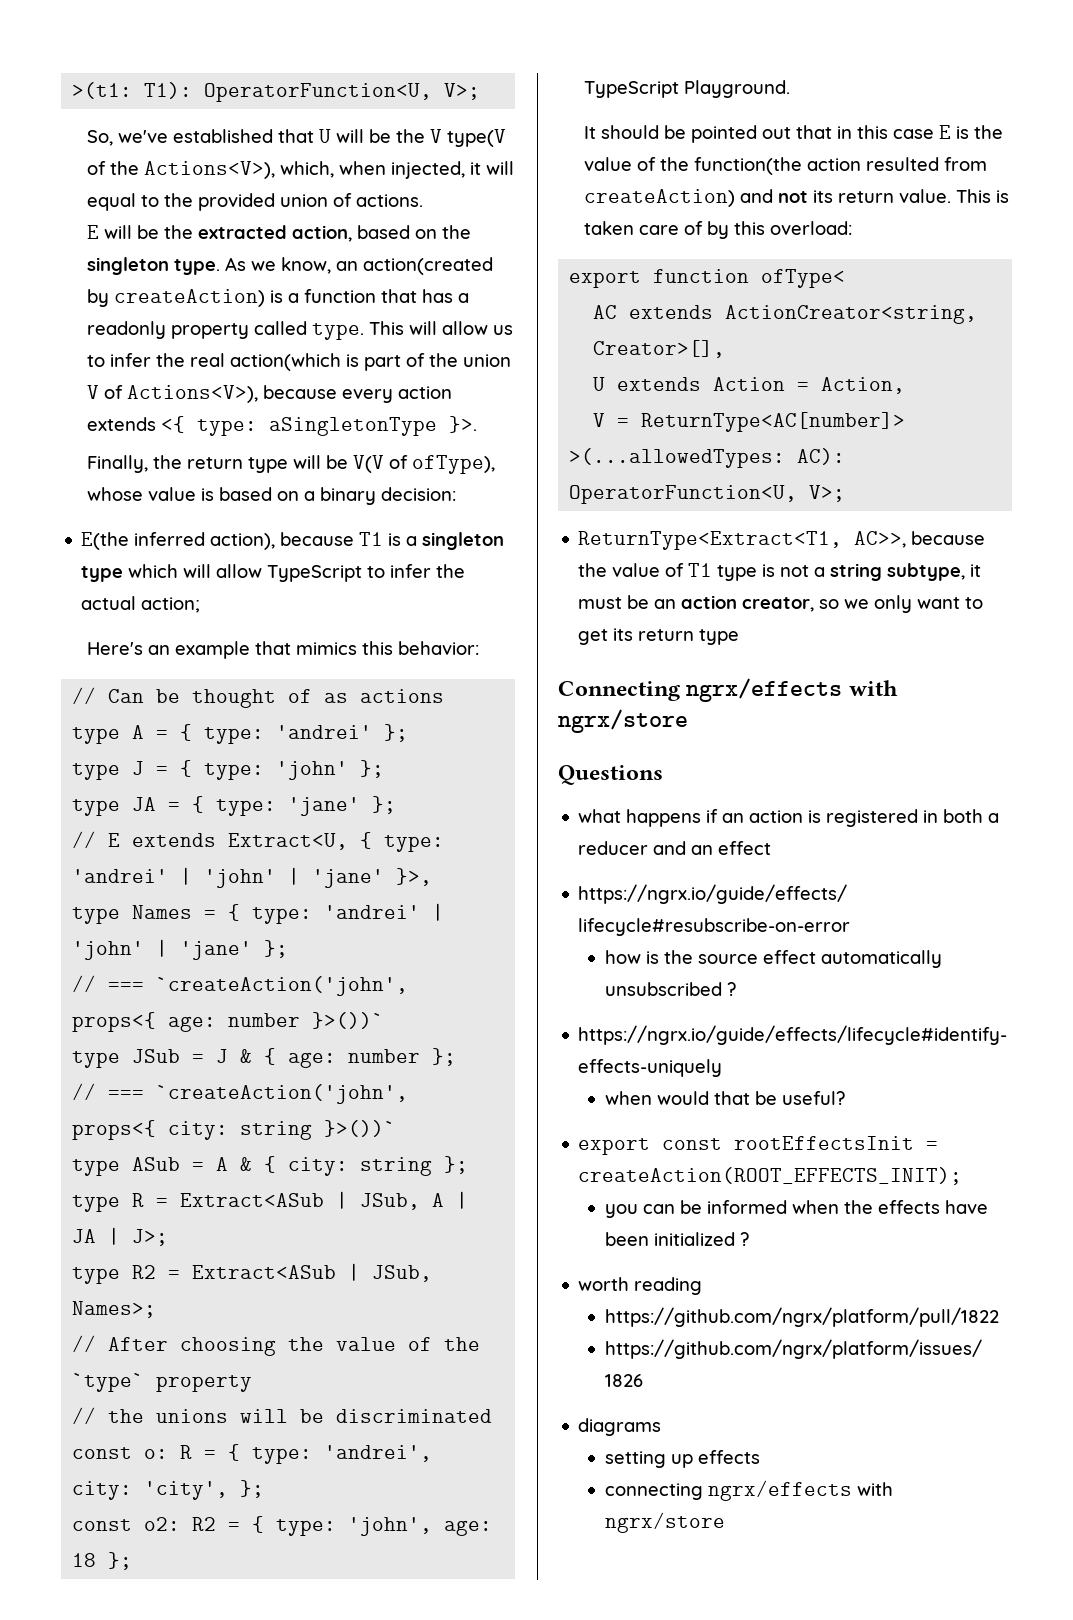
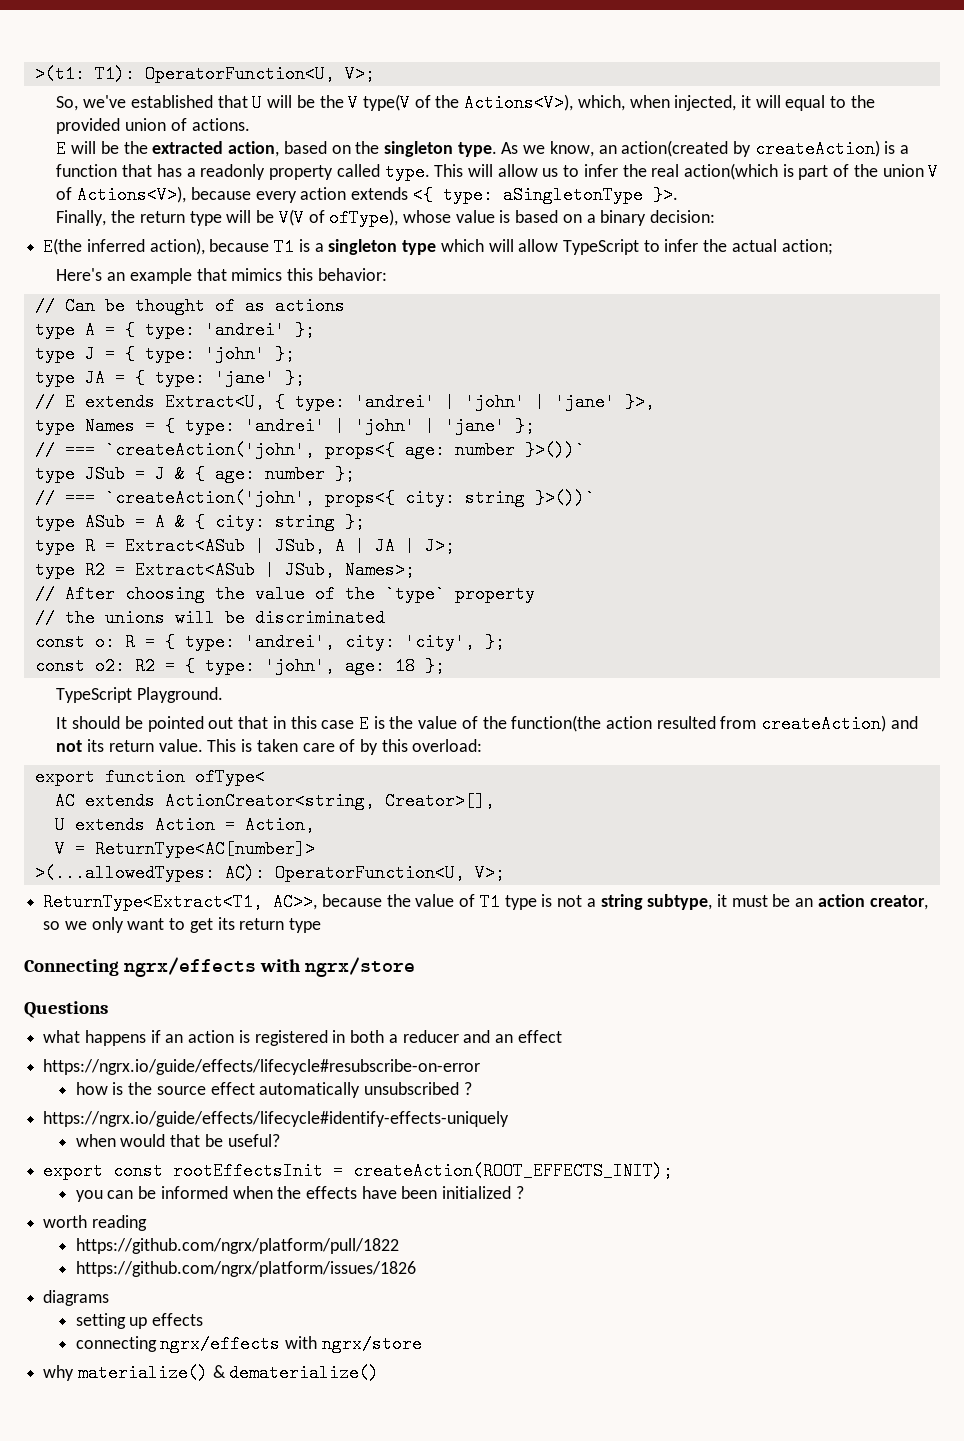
+ why materialize() & dematerialize()

